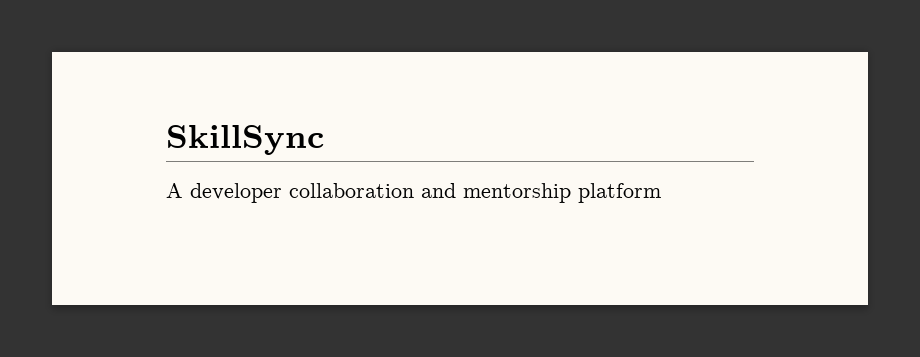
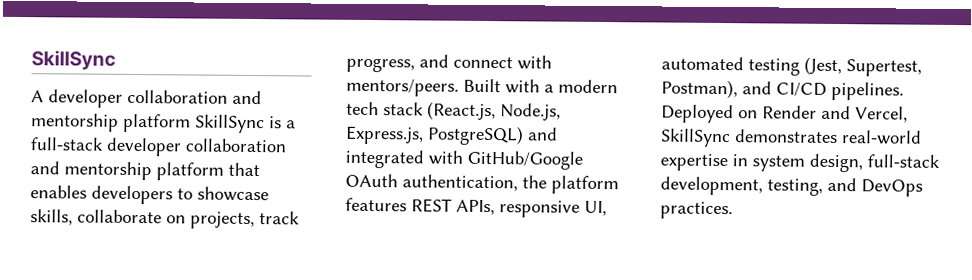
- A developer collaboration and mentorship platform
+ A developer collaboration and mentorship platform SkillSync is a full-stack developer collaboration and mentorship platform that enables developers to showcase skills, collaborate on projects, track progress, and connect with mentors/peers. Built with a modern tech stack (React.js, Node.js, Express.js, PostgreSQL) and integrated with GitHub/Google OAuth authentication, the platform features REST APIs, responsive UI, automated testing (Jest, Supertest, Postman), and CI/CD pipelines. Deployed on Render and Vercel, SkillSync demonstrates real-world expertise in system design, full-stack development, testing, and DevOps practices.

